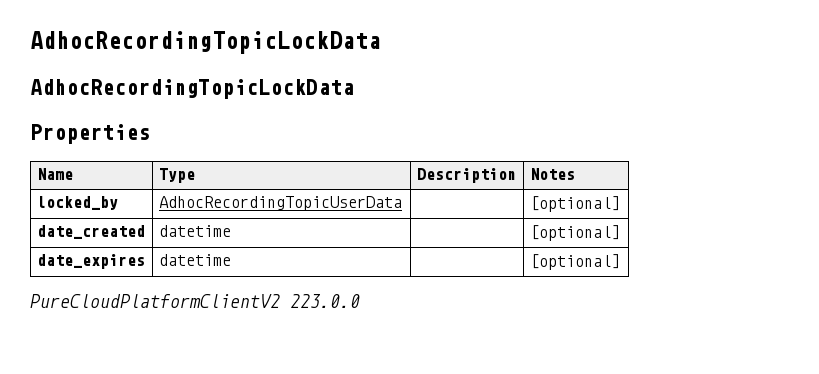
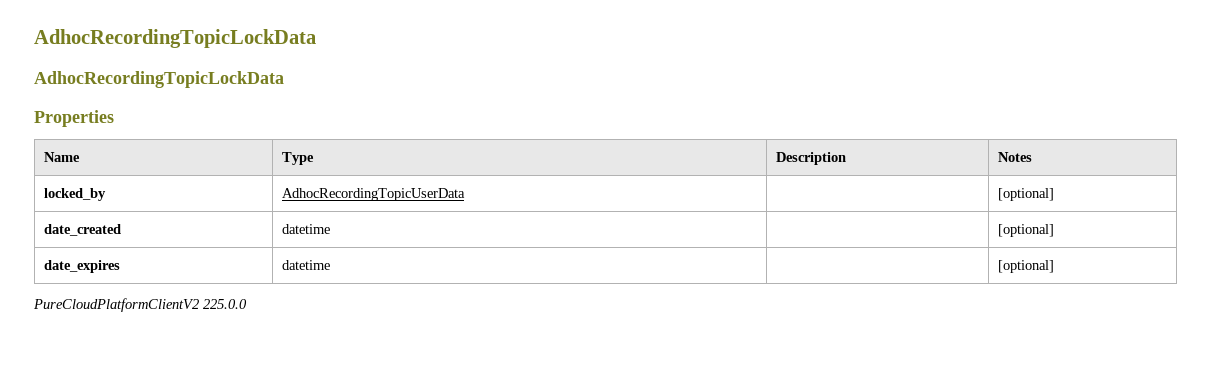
- PureCloudPlatformClientV2 223.0.0
+ PureCloudPlatformClientV2 225.0.0

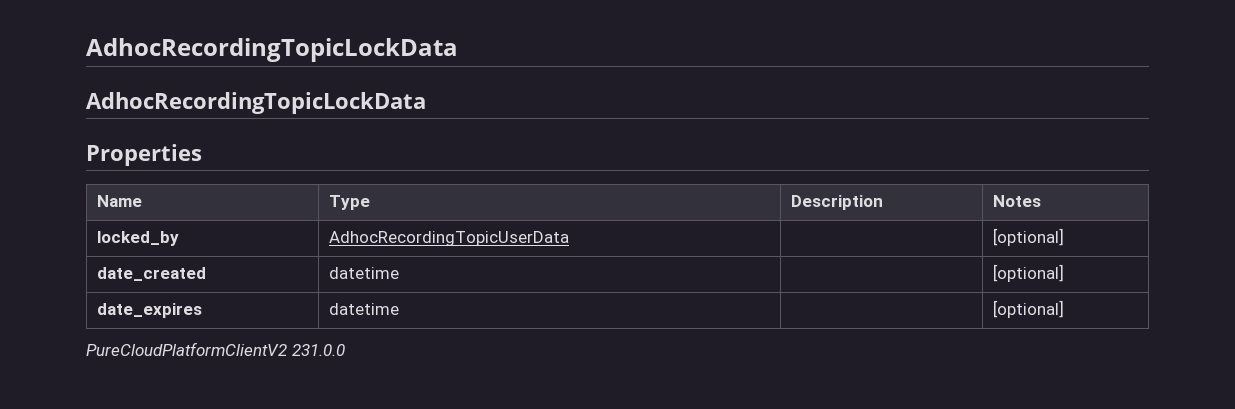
- PureCloudPlatformClientV2 225.0.0
+ PureCloudPlatformClientV2 231.0.0

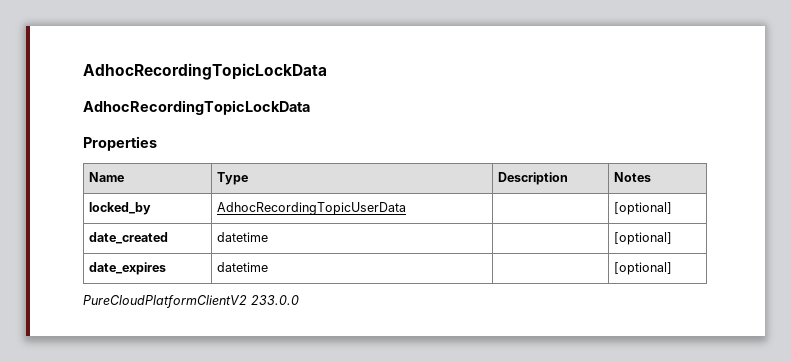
- PureCloudPlatformClientV2 231.0.0
+ PureCloudPlatformClientV2 233.0.0

